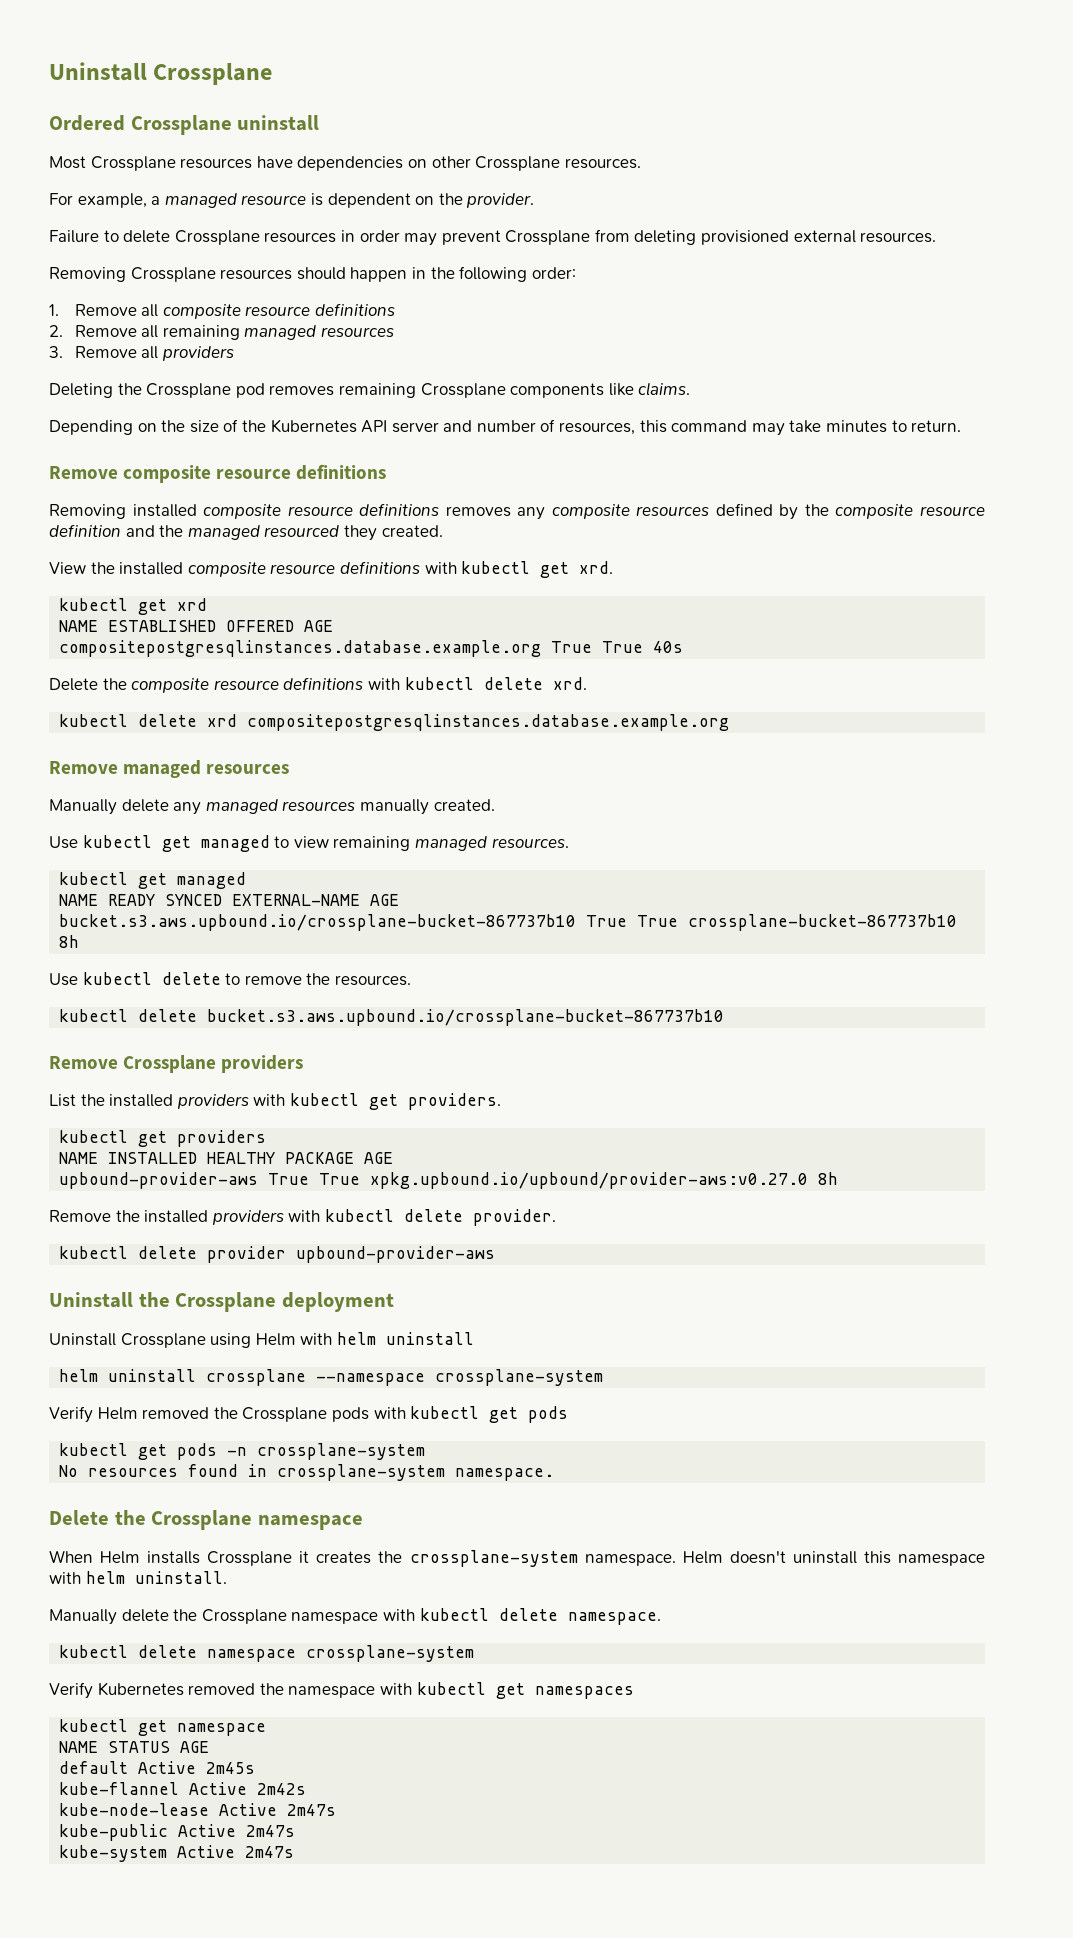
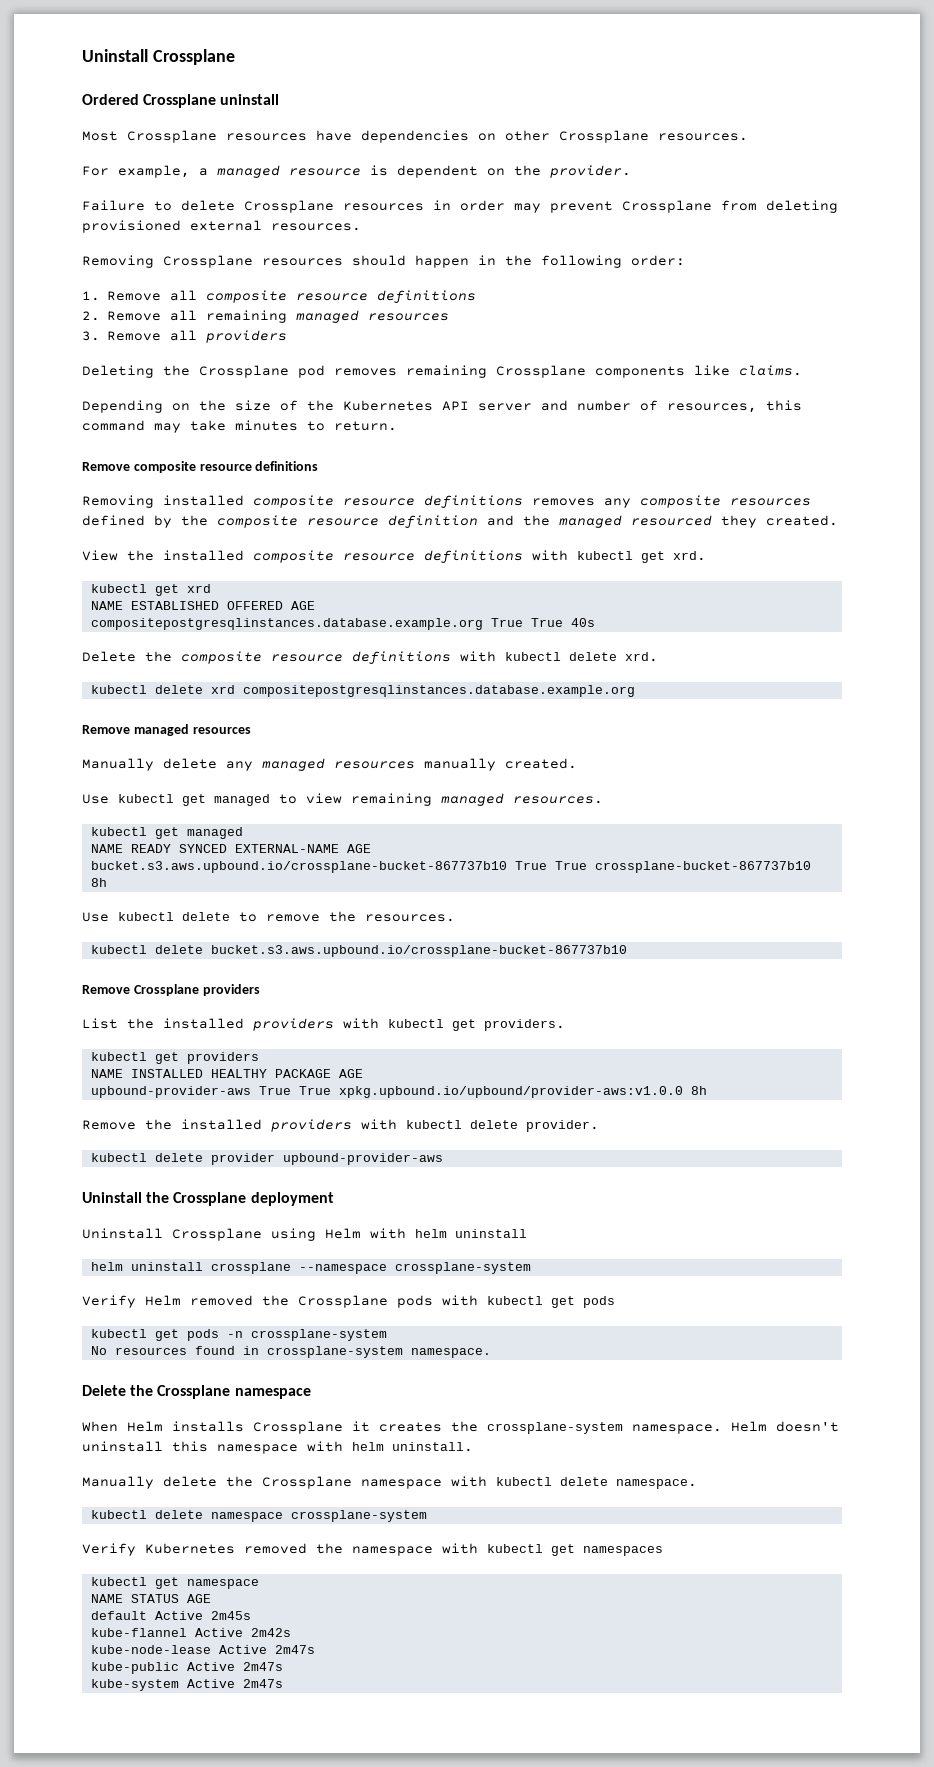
- upbound-provider-aws True True xpkg.upbound.io/upbound/provider-aws:v0.27.0 8h
+ upbound-provider-aws True True xpkg.upbound.io/upbound/provider-aws:v1.0.0 8h

